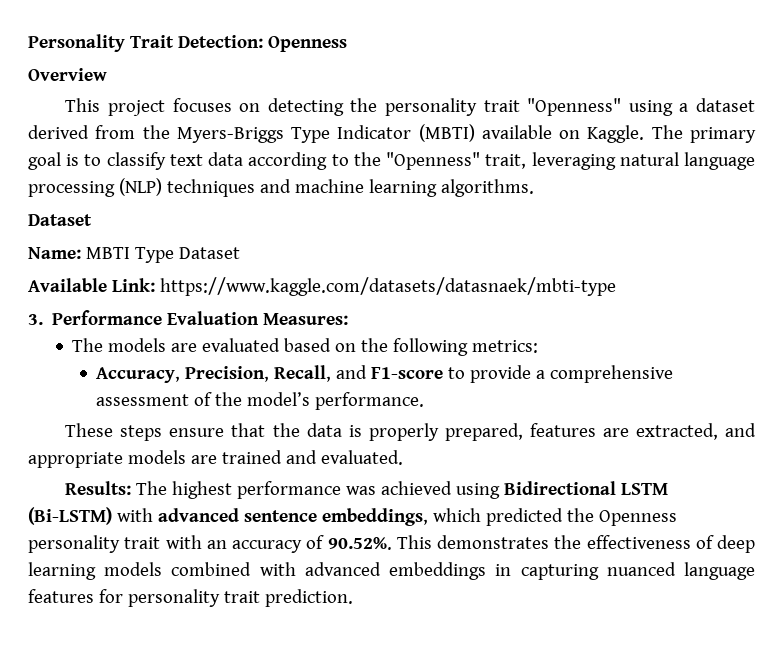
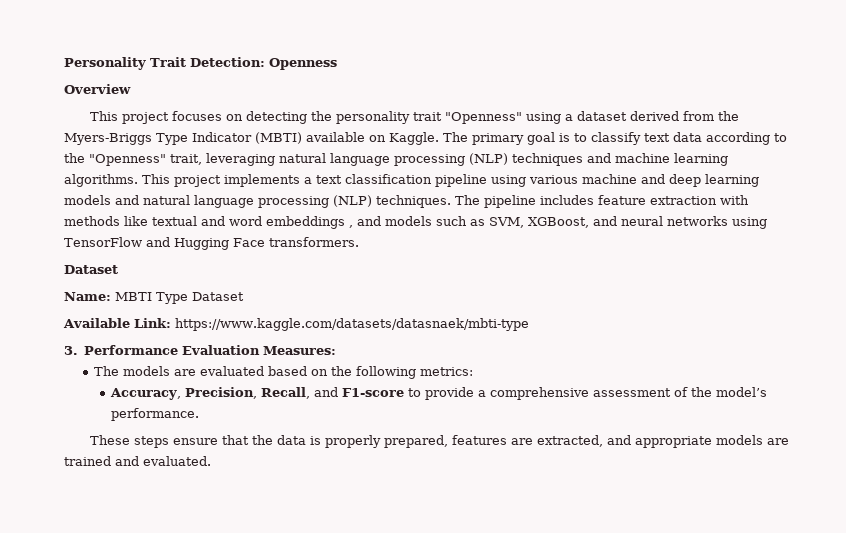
+ This project implements a text classification pipeline using various machine and deep learning models and natural language processing (NLP) techniques. The pipeline includes feature extraction with methods like textual and word embeddings , and models such as SVM, XGBoost, and neural networks using TensorFlow and Hugging Face transformers.
- Results: The highest performance was achieved using Bidirectional LSTM (Bi-LSTM) with advanced sentence embeddings, which predicted the Openness personality trait with an accuracy of 90.52%. This demonstrates the effectiveness of deep learning models combined with advanced embeddings in capturing nuanced language features for personality trait prediction.

